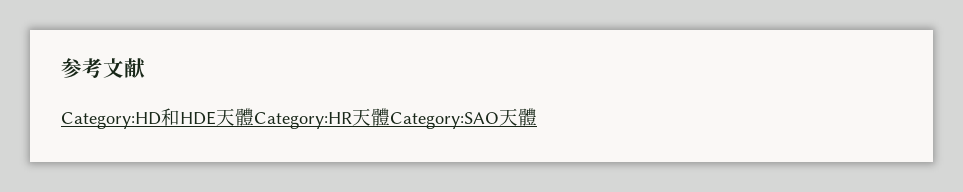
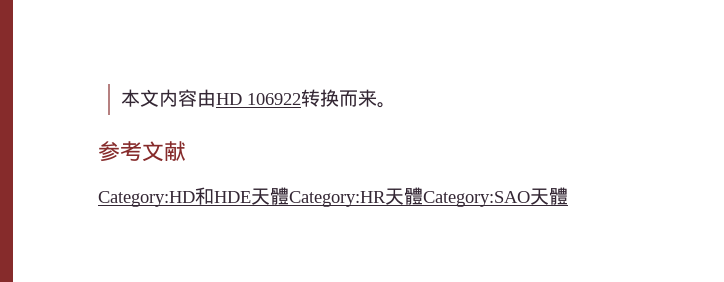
+ 本文内容由HD 106922转换而来。

